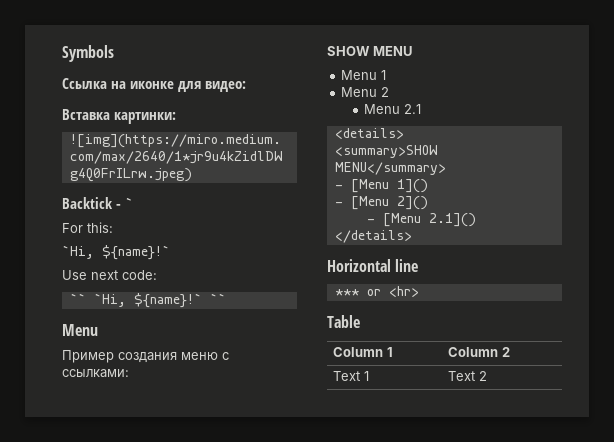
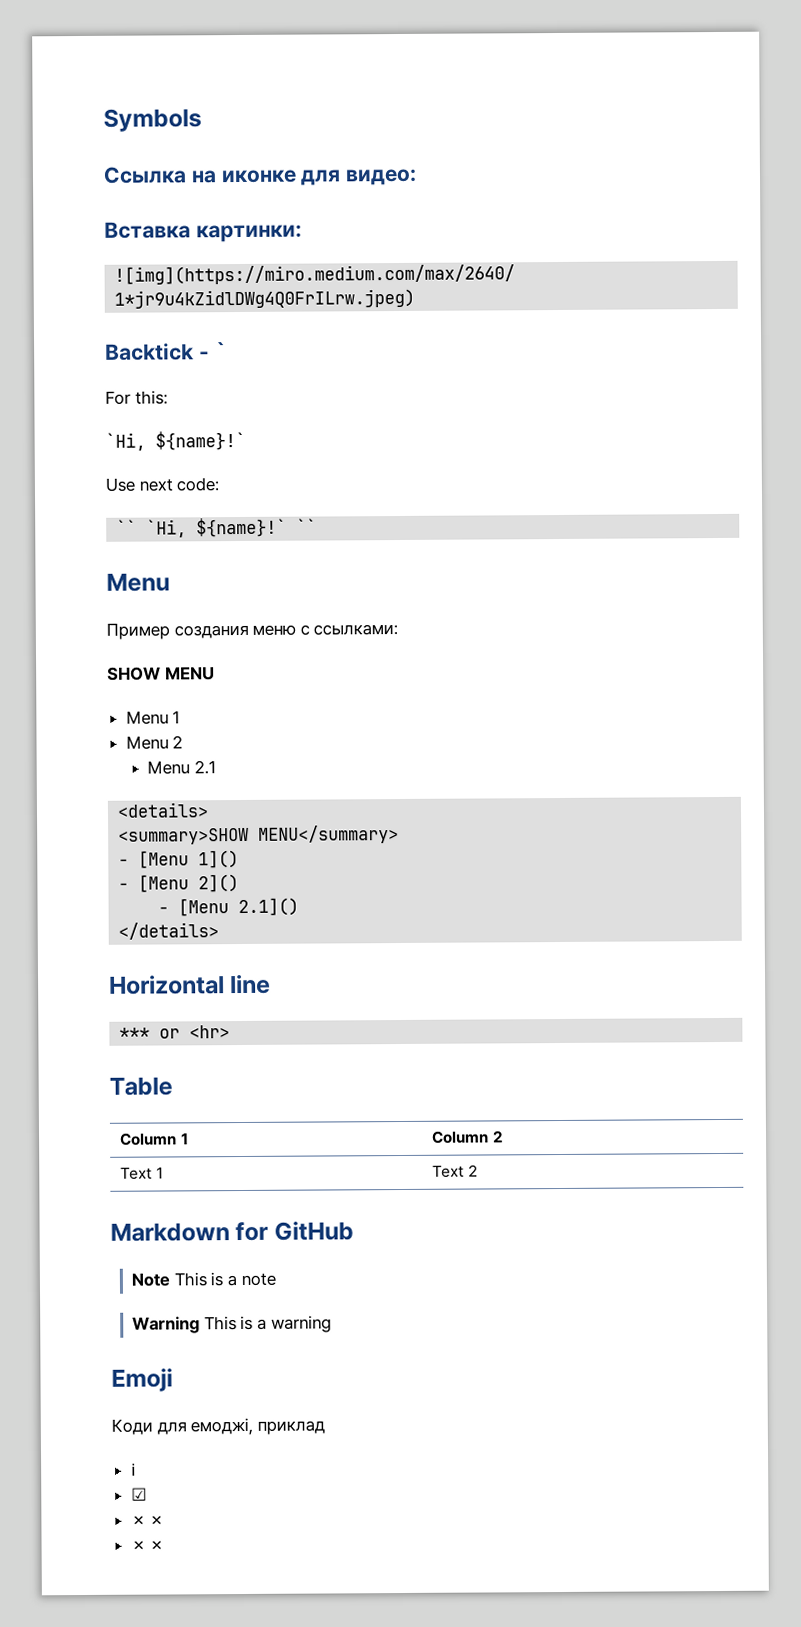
+ Markdown for GitHub
+ Note This is a note
+ Warning This is a warning
+ Emoji
+ Коди для емоджі, приклад
+ ℹ
+ ☑
+ ✗ ✗
+ ✗ ✗

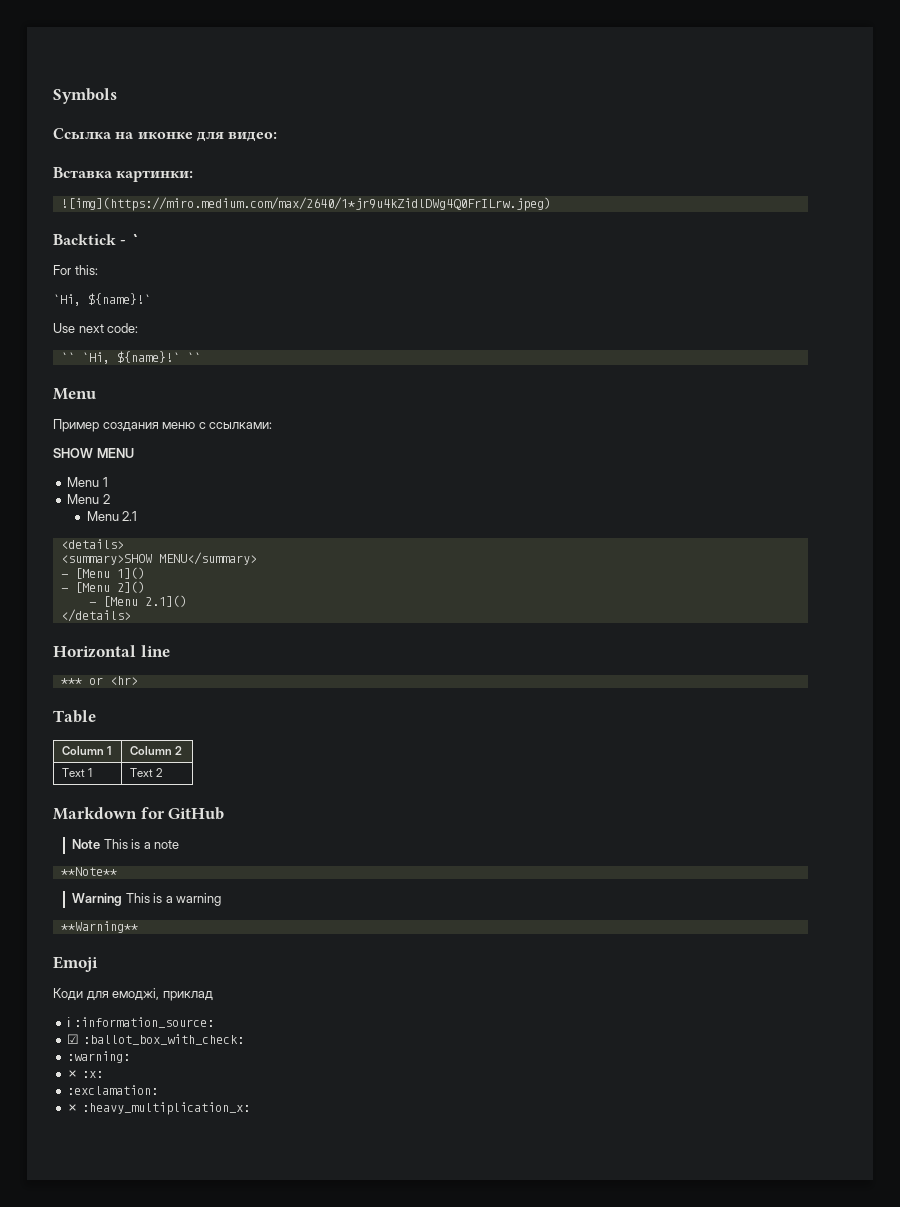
+ **Note**
+ **Warning**
- ℹ
+ ℹ :information_source:
- ☑
- ✗ ✗
- ✗ ✗
+ ☑ :ballot_box_with_check:
+ :warning:
+ ✗ :x:
+ :exclamation:
+ ✗ :heavy_multiplication_x:

